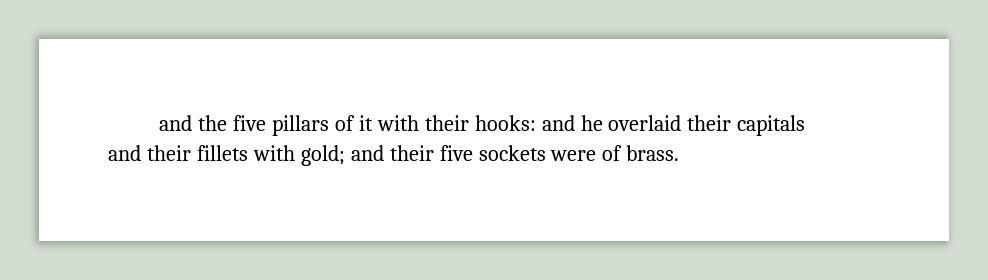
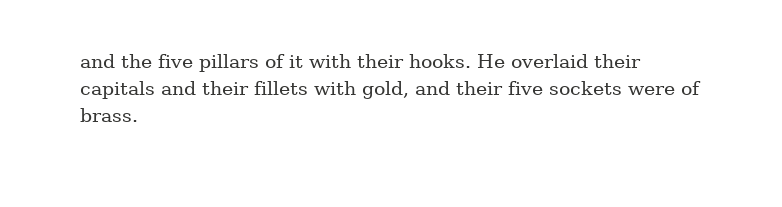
- and the five pillars of it with their hooks: and he overlaid their capitals and their fillets with gold; and their five sockets were of brass.
+ and the five pillars of it with their hooks. He overlaid their capitals and their fillets with gold, and their five sockets were of brass.

